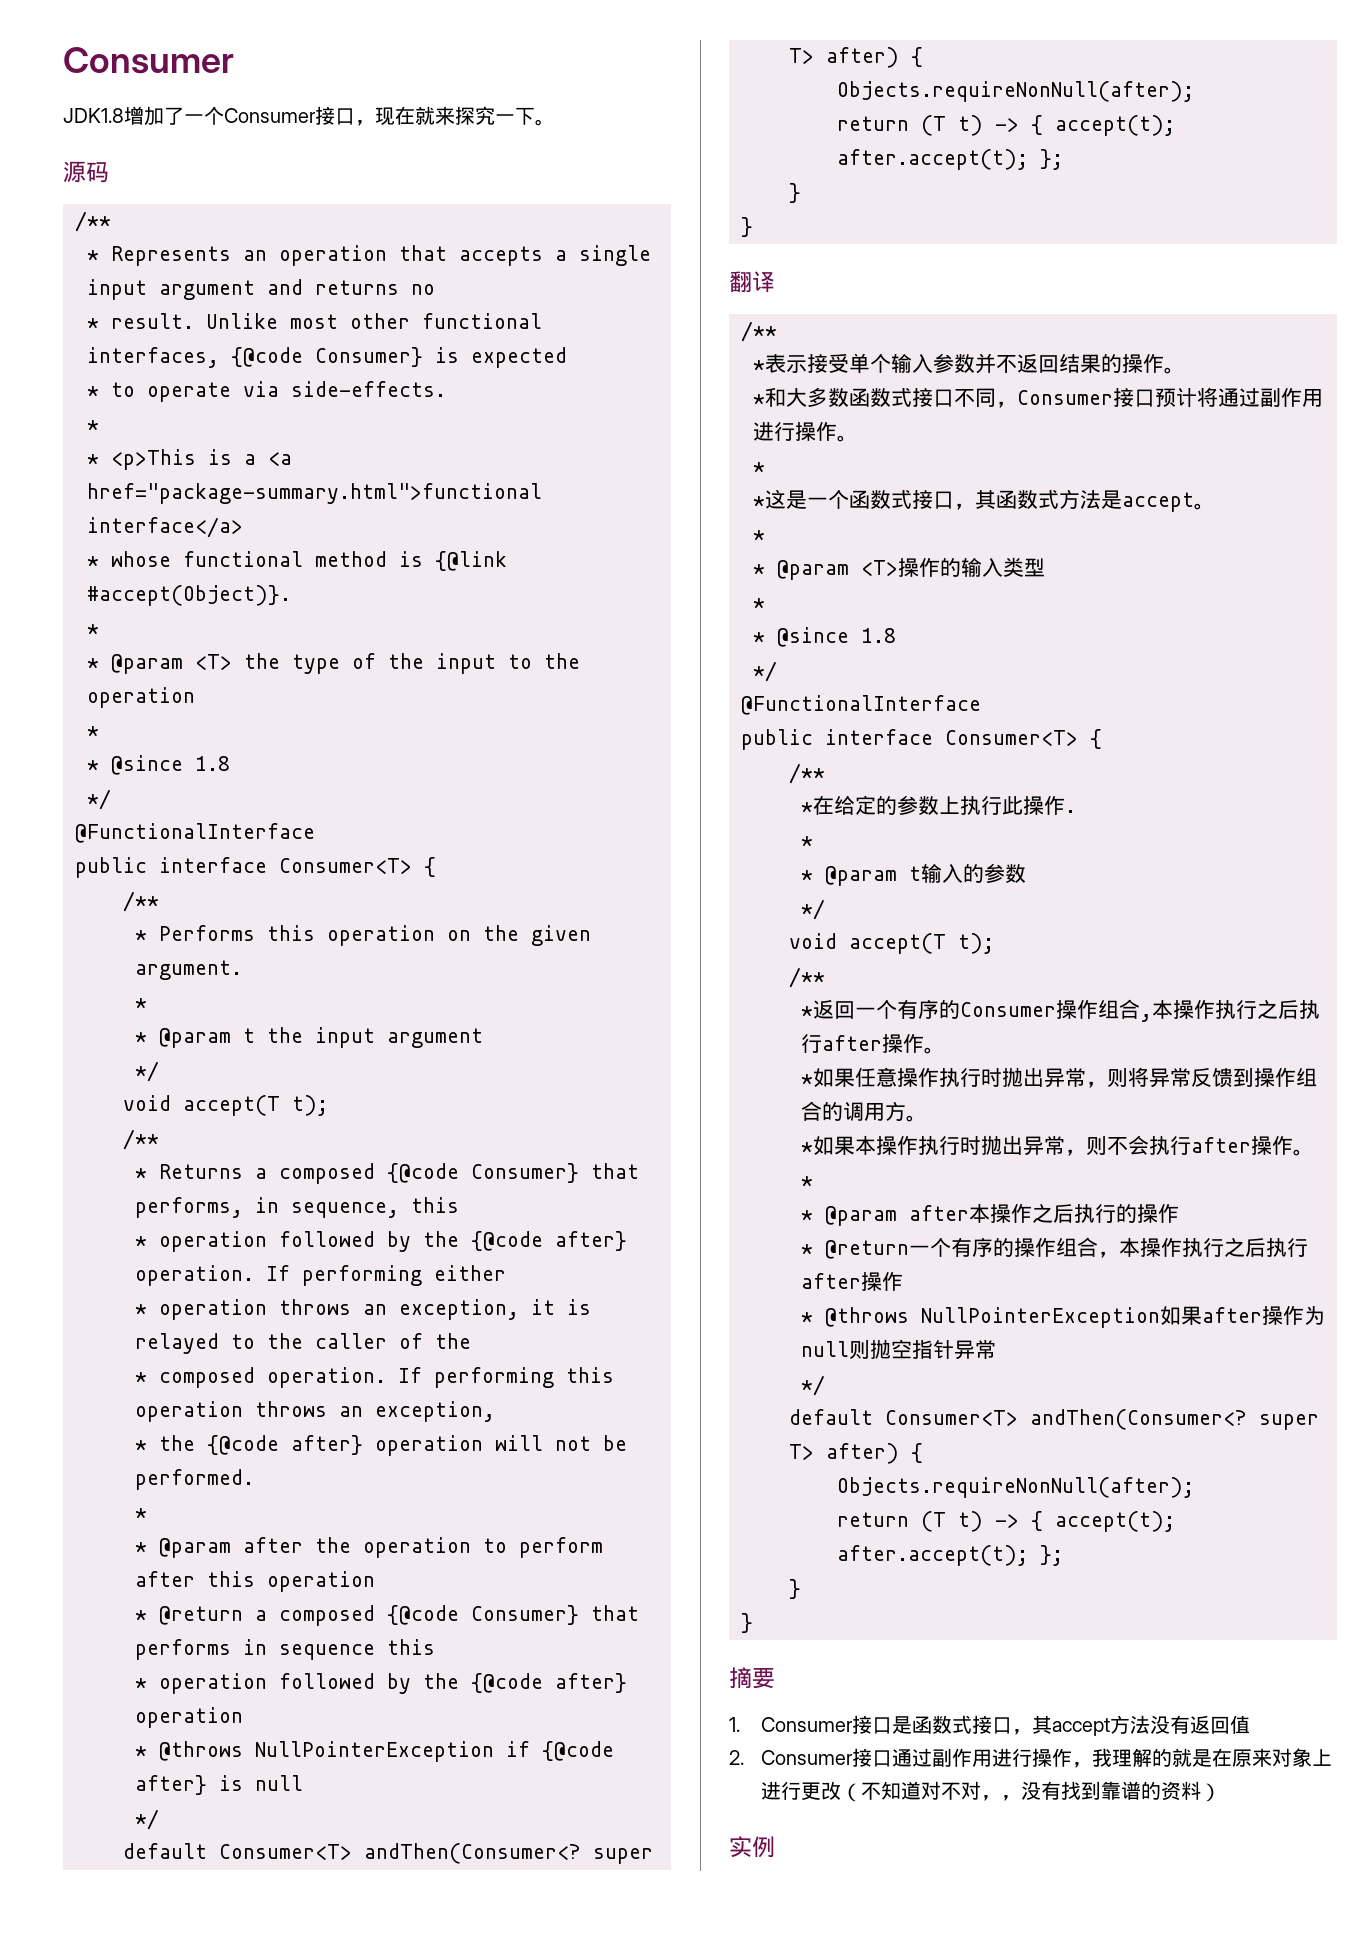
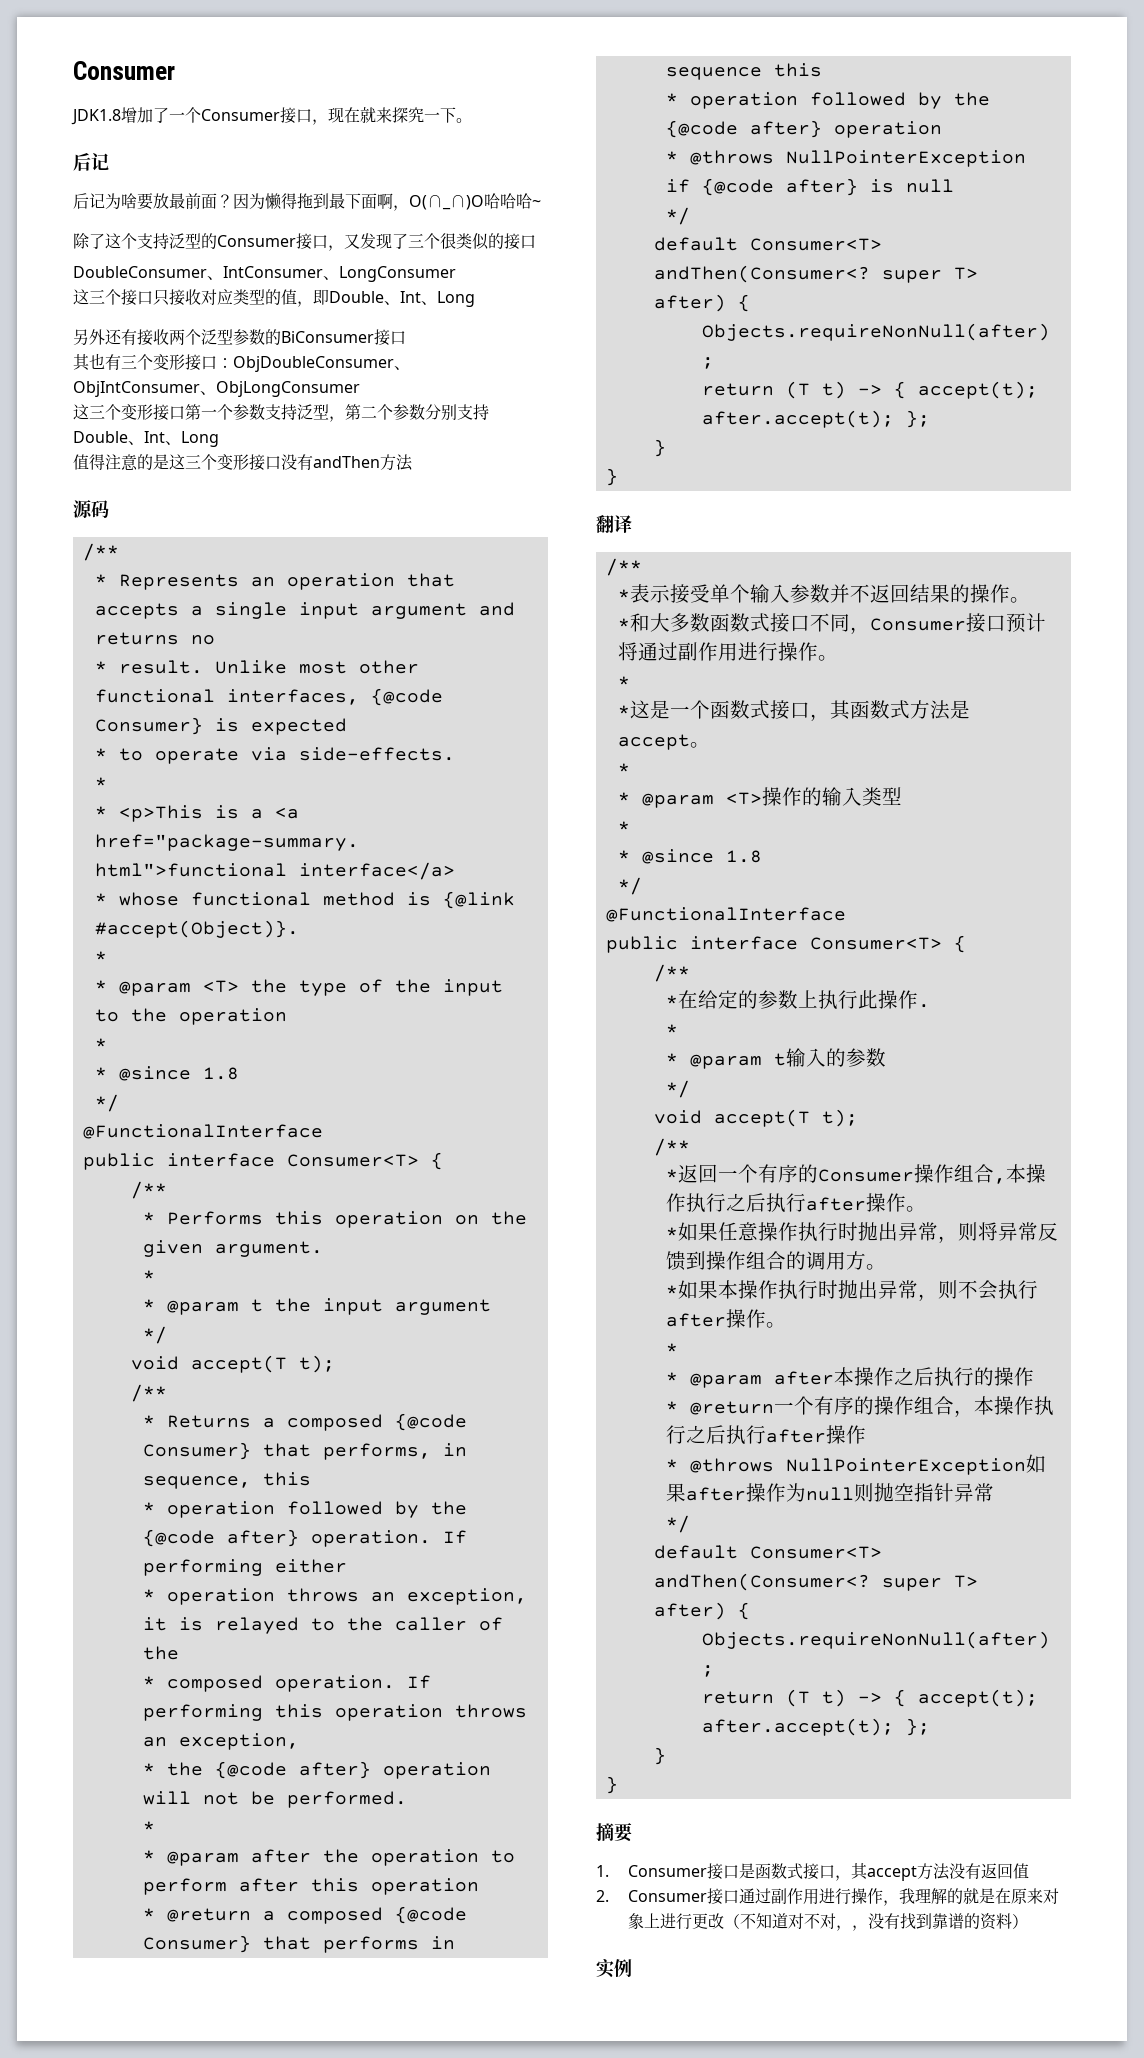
  JDK1.8增加了一个Consumer接口，现在就来探究一下。
+ 后记
+ 后记为啥要放最前面？因为懒得拖到最下面啊，O(∩_∩)O哈哈哈~
+ 除了这个支持泛型的Consumer接口，又发现了三个很类似的接口
+ DoubleConsumer、IntConsumer、LongConsumer
+ 这三个接口只接收对应类型的值，即Double、Int、Long
+ 另外还有接收两个泛型参数的BiConsumer接口
+ 其也有三个变形接口：ObjDoubleConsumer、ObjIntConsumer、ObjLongConsumer
+ 这三个变形接口第一个参数支持泛型，第二个参数分别支持Double、Int、Long
+ 值得注意的是这三个变形接口没有andThen方法

